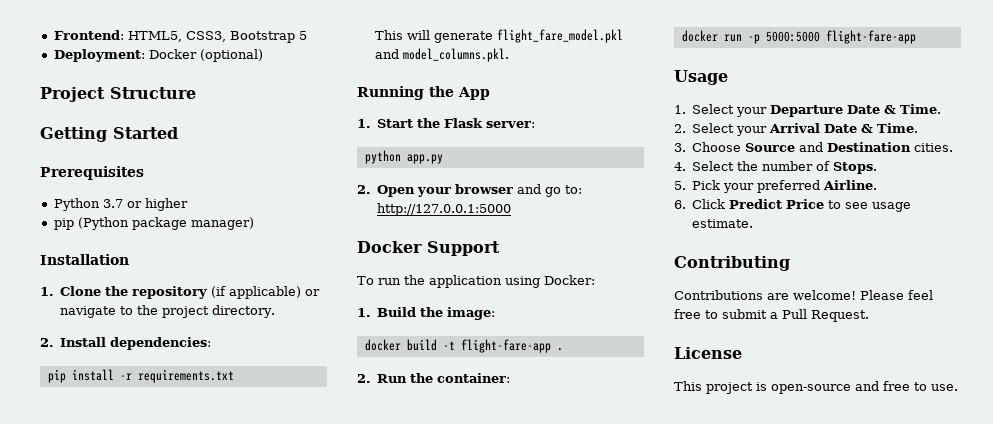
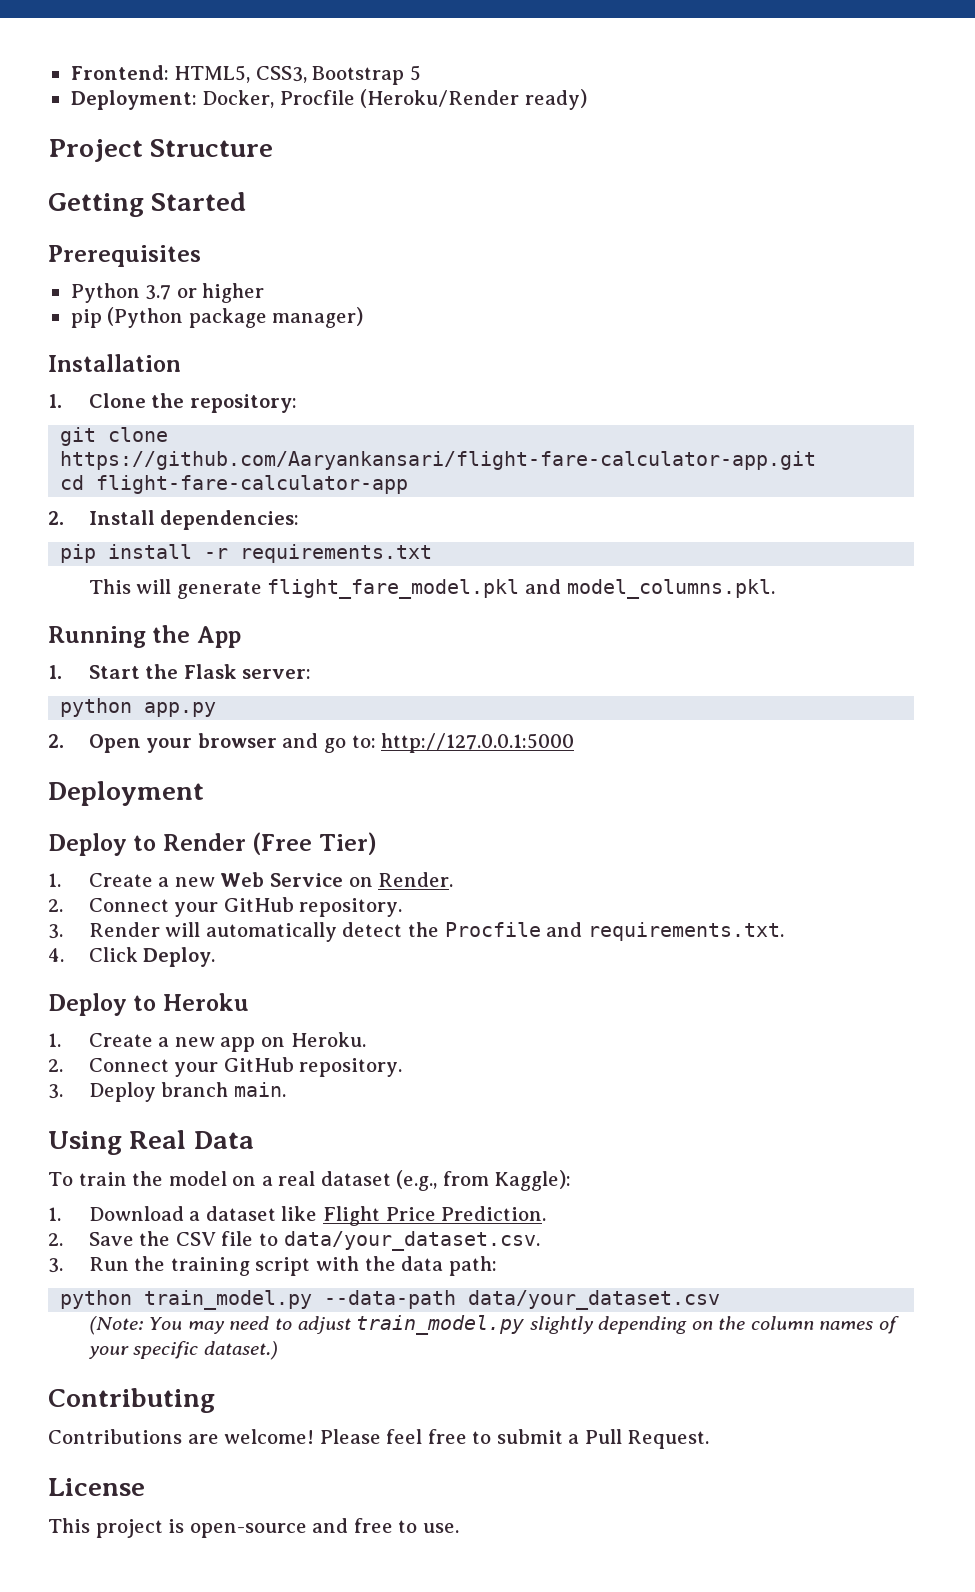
- Deployment: Docker (optional)
+ Deployment: Docker, Procfile (Heroku/Render ready)
- 1. Clone the repository (if applicable) or navigate to the project directory.
+ 1. Clone the repository:
+ git clone https://github.com/Aaryankansari/flight-fare-calculator-app.git
+ cd flight-fare-calculator-app
- Docker Support
- To run the application using Docker:
- 1. Build the image:
- docker build -t flight-fare-app .
- 2. Run the container:
- docker run -p 5000:5000 flight-fare-app
- Usage
- 1. Select your Departure Date & Time.
- 2. Select your Arrival Date & Time.
- 3. Choose Source and Destination cities.
- 4. Select the number of Stops.
- 5. Pick your preferred Airline.
- 6. Click Predict Price to see usage estimate.
+ Deployment
+ Deploy to Render (Free Tier)
+ 1. Create a new Web Service on Render.
+ 2. Connect your GitHub repository.
+ 3. Render will automatically detect the Procfile and requirements.txt.
+ 4. Click Deploy.
+ Deploy to Heroku
+ 1. Create a new app on Heroku.
+ 2. Connect your GitHub repository.
+ 3. Deploy branch main.
+ Using Real Data
+ To train the model on a real dataset (e.g., from Kaggle):
+ 1. Download a dataset like Flight Price Prediction.
+ 2. Save the CSV file to data/your_dataset.csv.
+ 3. Run the training script with the data path:
+ python train_model.py --data-path data/your_dataset.csv
+ (Note: You may need to adjust train_model.py slightly depending on the column names of your specific dataset.)

